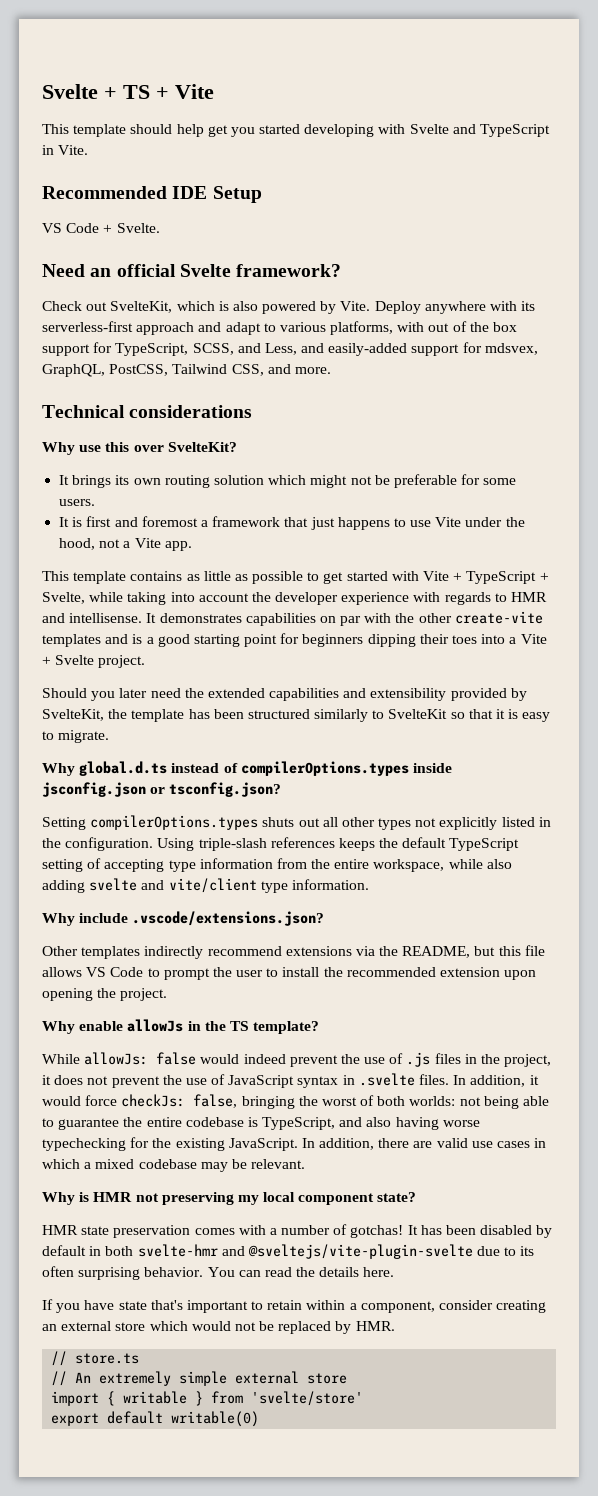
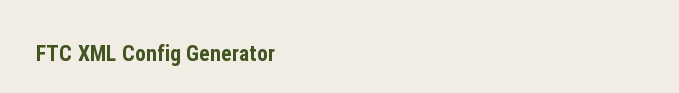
- Svelte + TS + Vite
- This template should help get you started developing with Svelte and TypeScript in Vite.
- Recommended IDE Setup
- VS Code + Svelte.
- Need an official Svelte framework?
- Check out SvelteKit, which is also powered by Vite. Deploy anywhere with its serverless-first approach and adapt to various platforms, with out of the box support for TypeScript, SCSS, and Less, and easily-added support for mdsvex, GraphQL, PostCSS, Tailwind CSS, and more.
- Technical considerations
- Why use this over SvelteKit?
- It brings its own routing solution which might not be preferable for some users.
- It is first and foremost a framework that just happens to use Vite under the hood, not a Vite app.
- This template contains as little as possible to get started with Vite + TypeScript + Svelte, while taking into account the developer experience with regards to HMR and intellisense. It demonstrates capabilities on par with the other create-vite templates and is a good starting point for beginners dipping their toes into a Vite + Svelte project.
- Should you later need the extended capabilities and extensibility provided by SvelteKit, the template has been structured similarly to SvelteKit so that it is easy to migrate.
- Why global.d.ts instead of compilerOptions.types inside jsconfig.json or tsconfig.json?
- Setting compilerOptions.types shuts out all other types not explicitly listed in the configuration. Using triple-slash references keeps the default TypeScript setting of accepting type information from the entire workspace, while also adding svelte and vite/client type information.
- Why include .vscode/extensions.json?
- Other templates indirectly recommend extensions via the README, but this file allows VS Code to prompt the user to install the recommended extension upon opening the project.
- Why enable allowJs in the TS template?
- While allowJs: false would indeed prevent the use of .js files in the project, it does not prevent the use of JavaScript syntax in .svelte files. In addition, it would force checkJs: false, bringing the worst of both worlds: not being able to guarantee the entire codebase is TypeScript, and also having worse typechecking for the existing JavaScript. In addition, there are valid use cases in which a mixed codebase may be relevant.
- Why is HMR not preserving my local component state?
- HMR state preservation comes with a number of gotchas! It has been disabled by default in both svelte-hmr and @sveltejs/vite-plugin-svelte due to its often surprising behavior. You can read the details here.
- If you have state that's important to retain within a component, consider creating an external store which would not be replaced by HMR.
- // store.ts
- // An extremely simple external store
- import { writable } from 'svelte/store'
- export default writable(0)
+ FTC XML Config Generator

